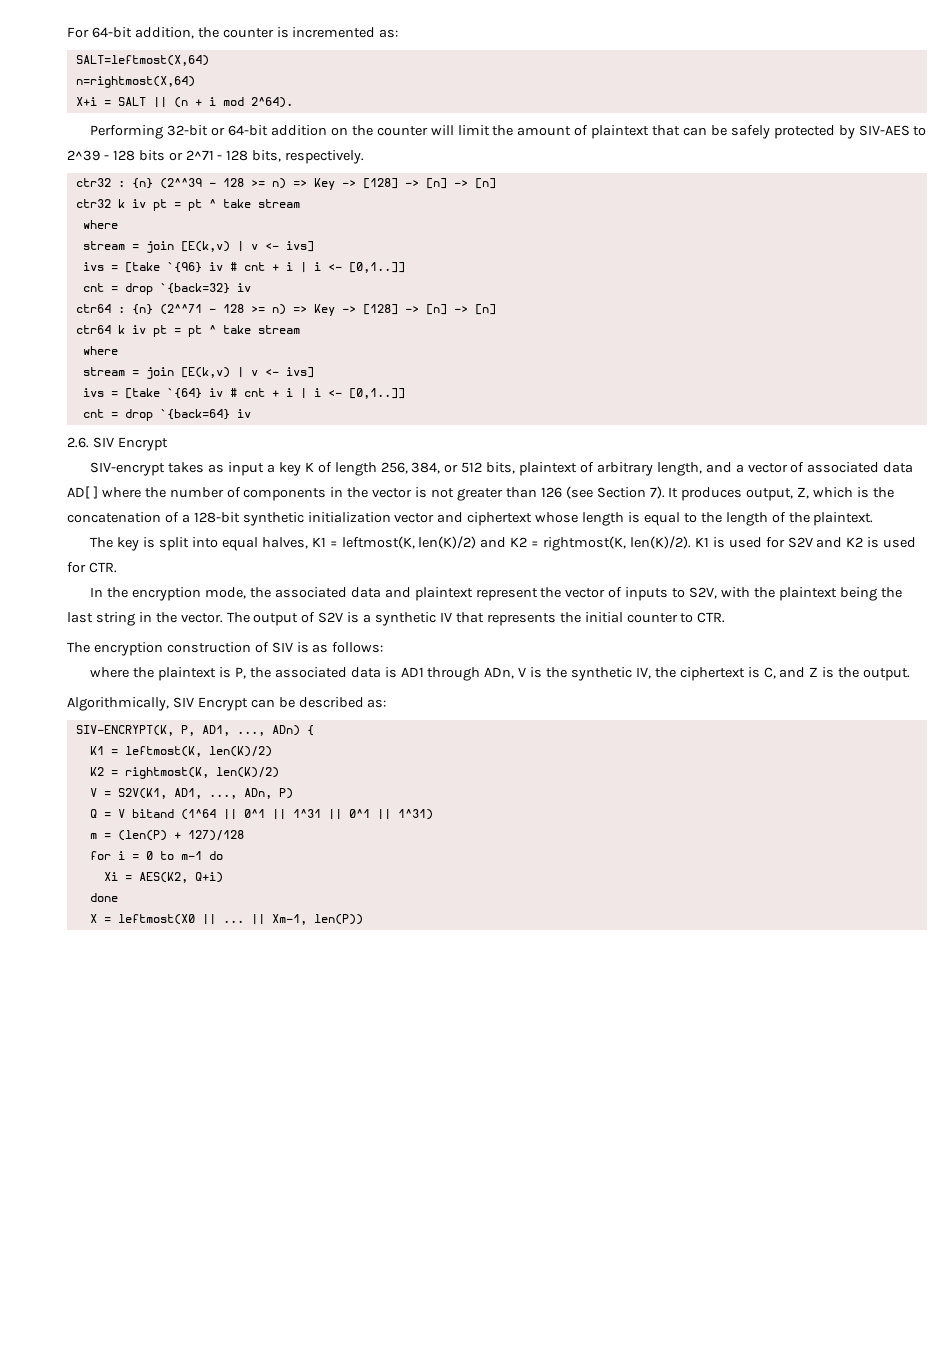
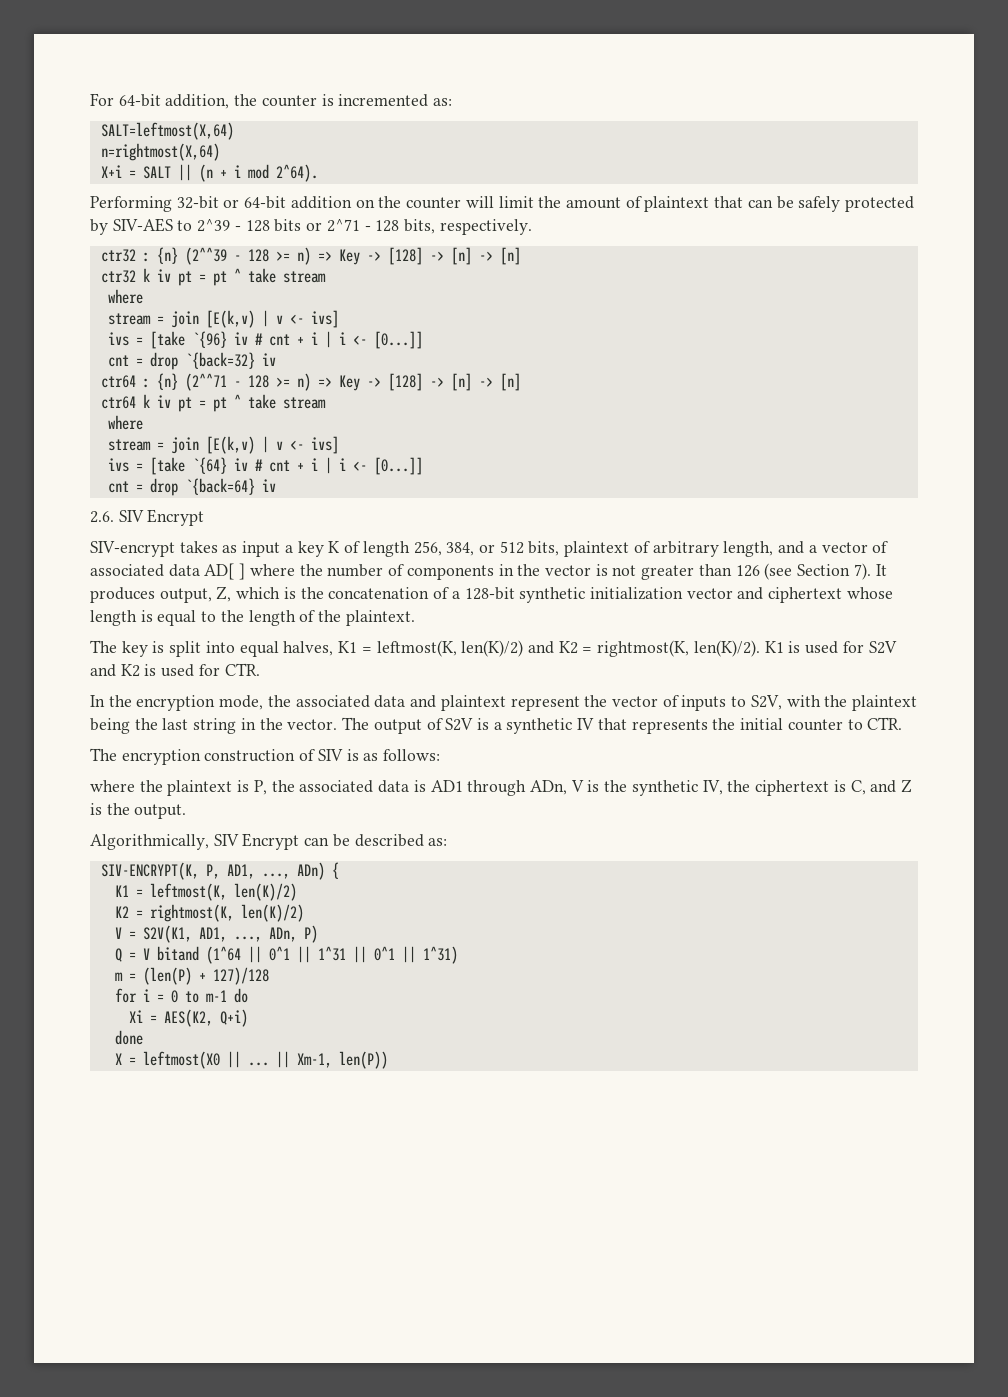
- ivs = [take `{96} iv # cnt + i | i <- [0,1..]]
+ ivs = [take `{96} iv # cnt + i | i <- [0...]]
- ivs = [take `{64} iv # cnt + i | i <- [0,1..]]
+ ivs = [take `{64} iv # cnt + i | i <- [0...]]

